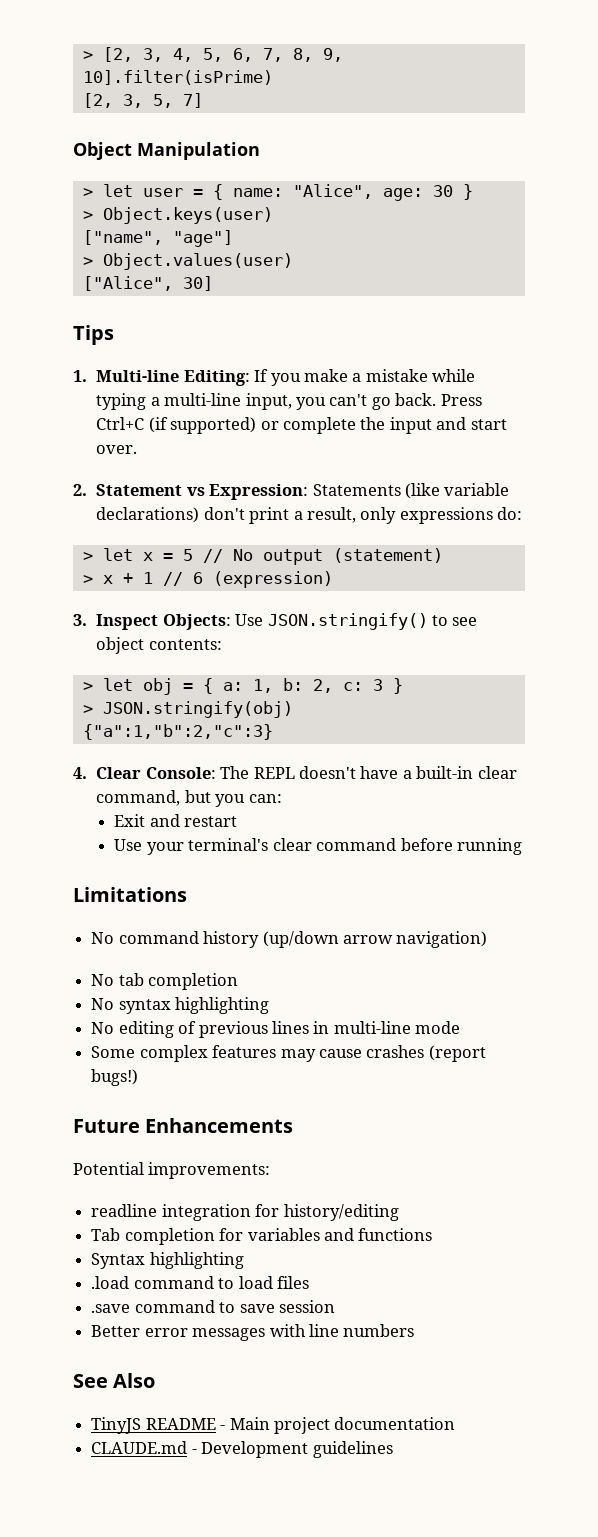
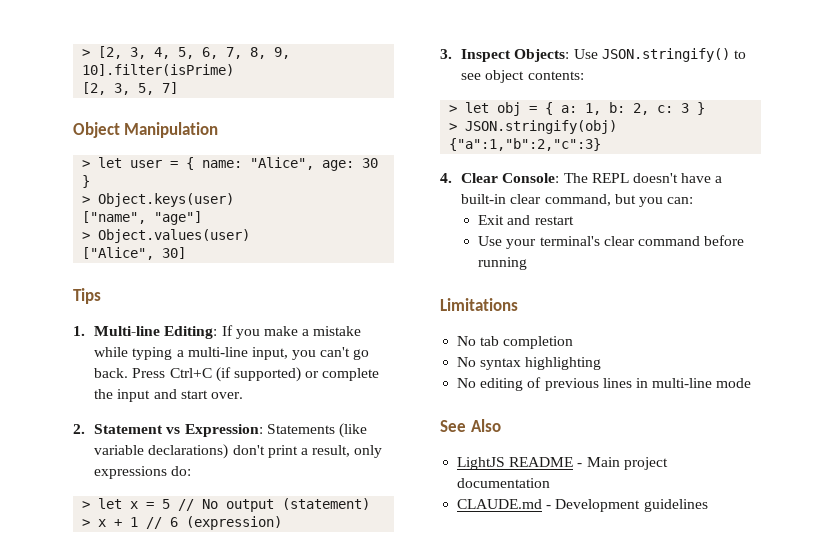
- No command history (up/down arrow navigation)
- Some complex features may cause crashes (report bugs!)
- Future Enhancements
- Potential improvements:
- readline integration for history/editing
- Tab completion for variables and functions
- Syntax highlighting
- .load command to load files
- .save command to save session
- Better error messages with line numbers
- TinyJS README - Main project documentation
+ LightJS README - Main project documentation

